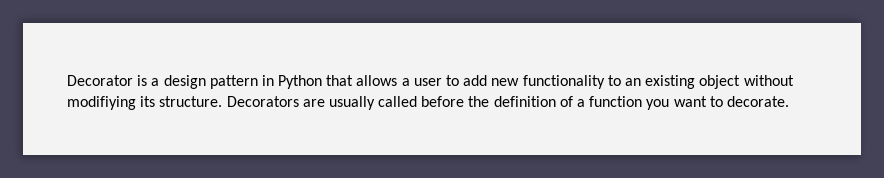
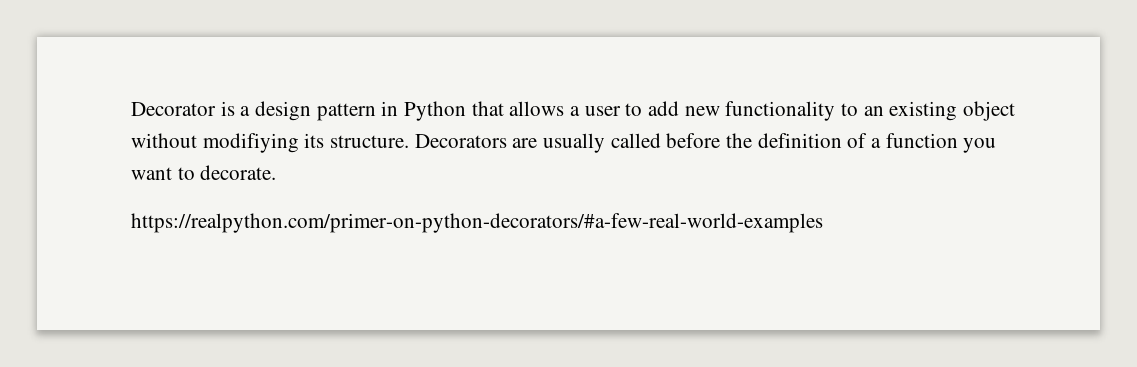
+ https://realpython.com/primer-on-python-decorators/#a-few-real-world-examples

